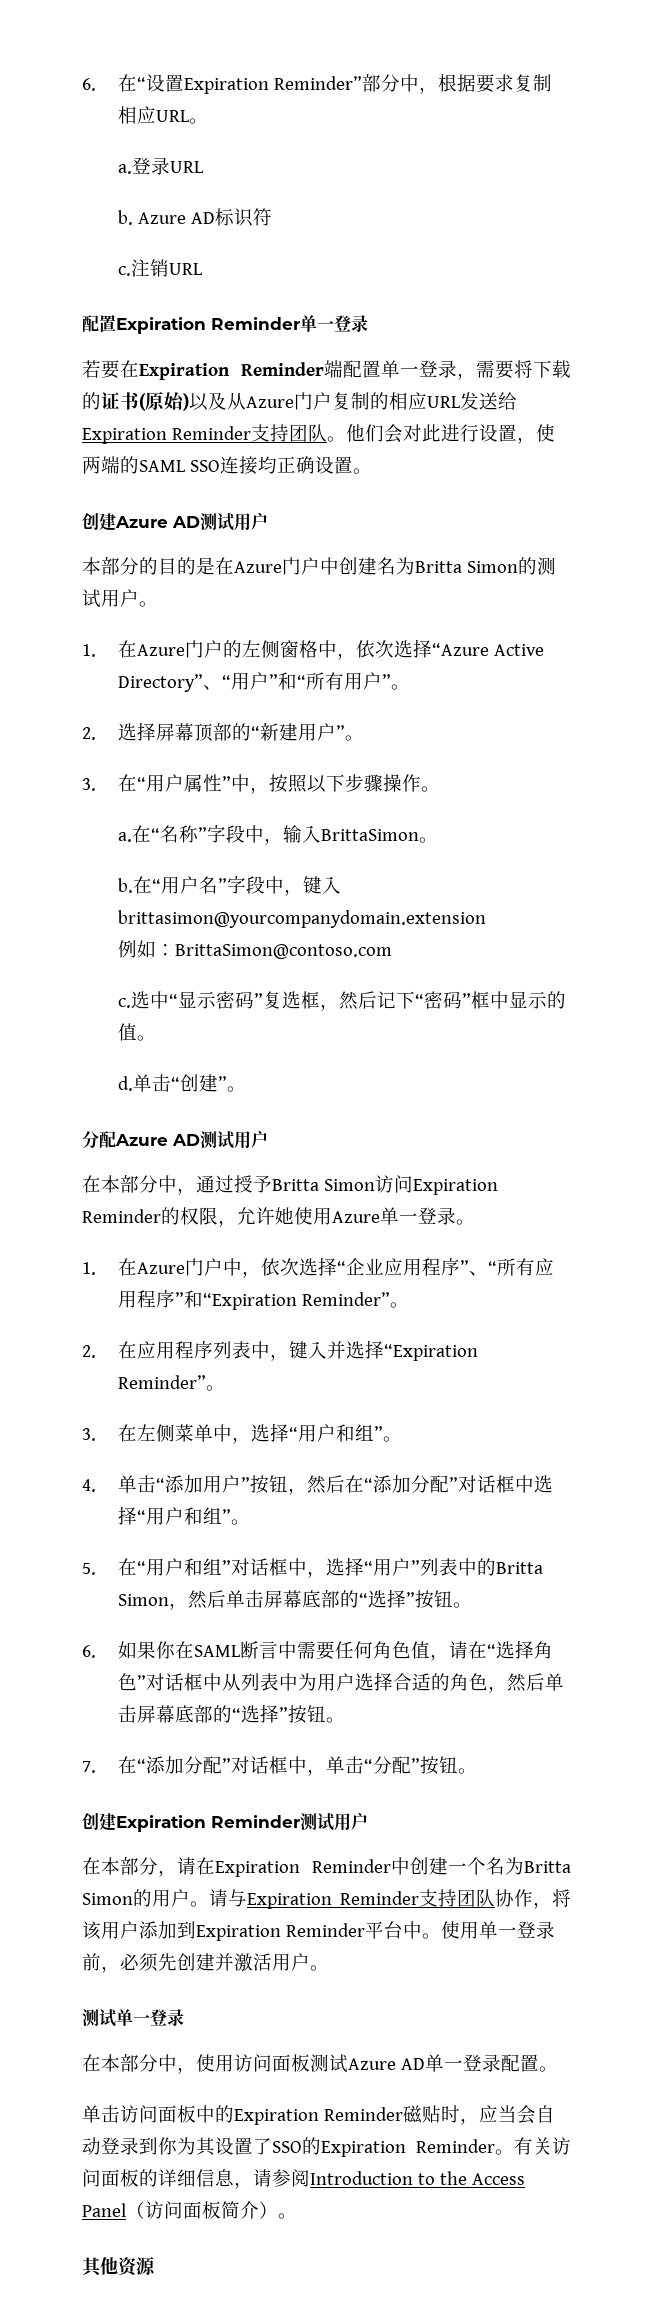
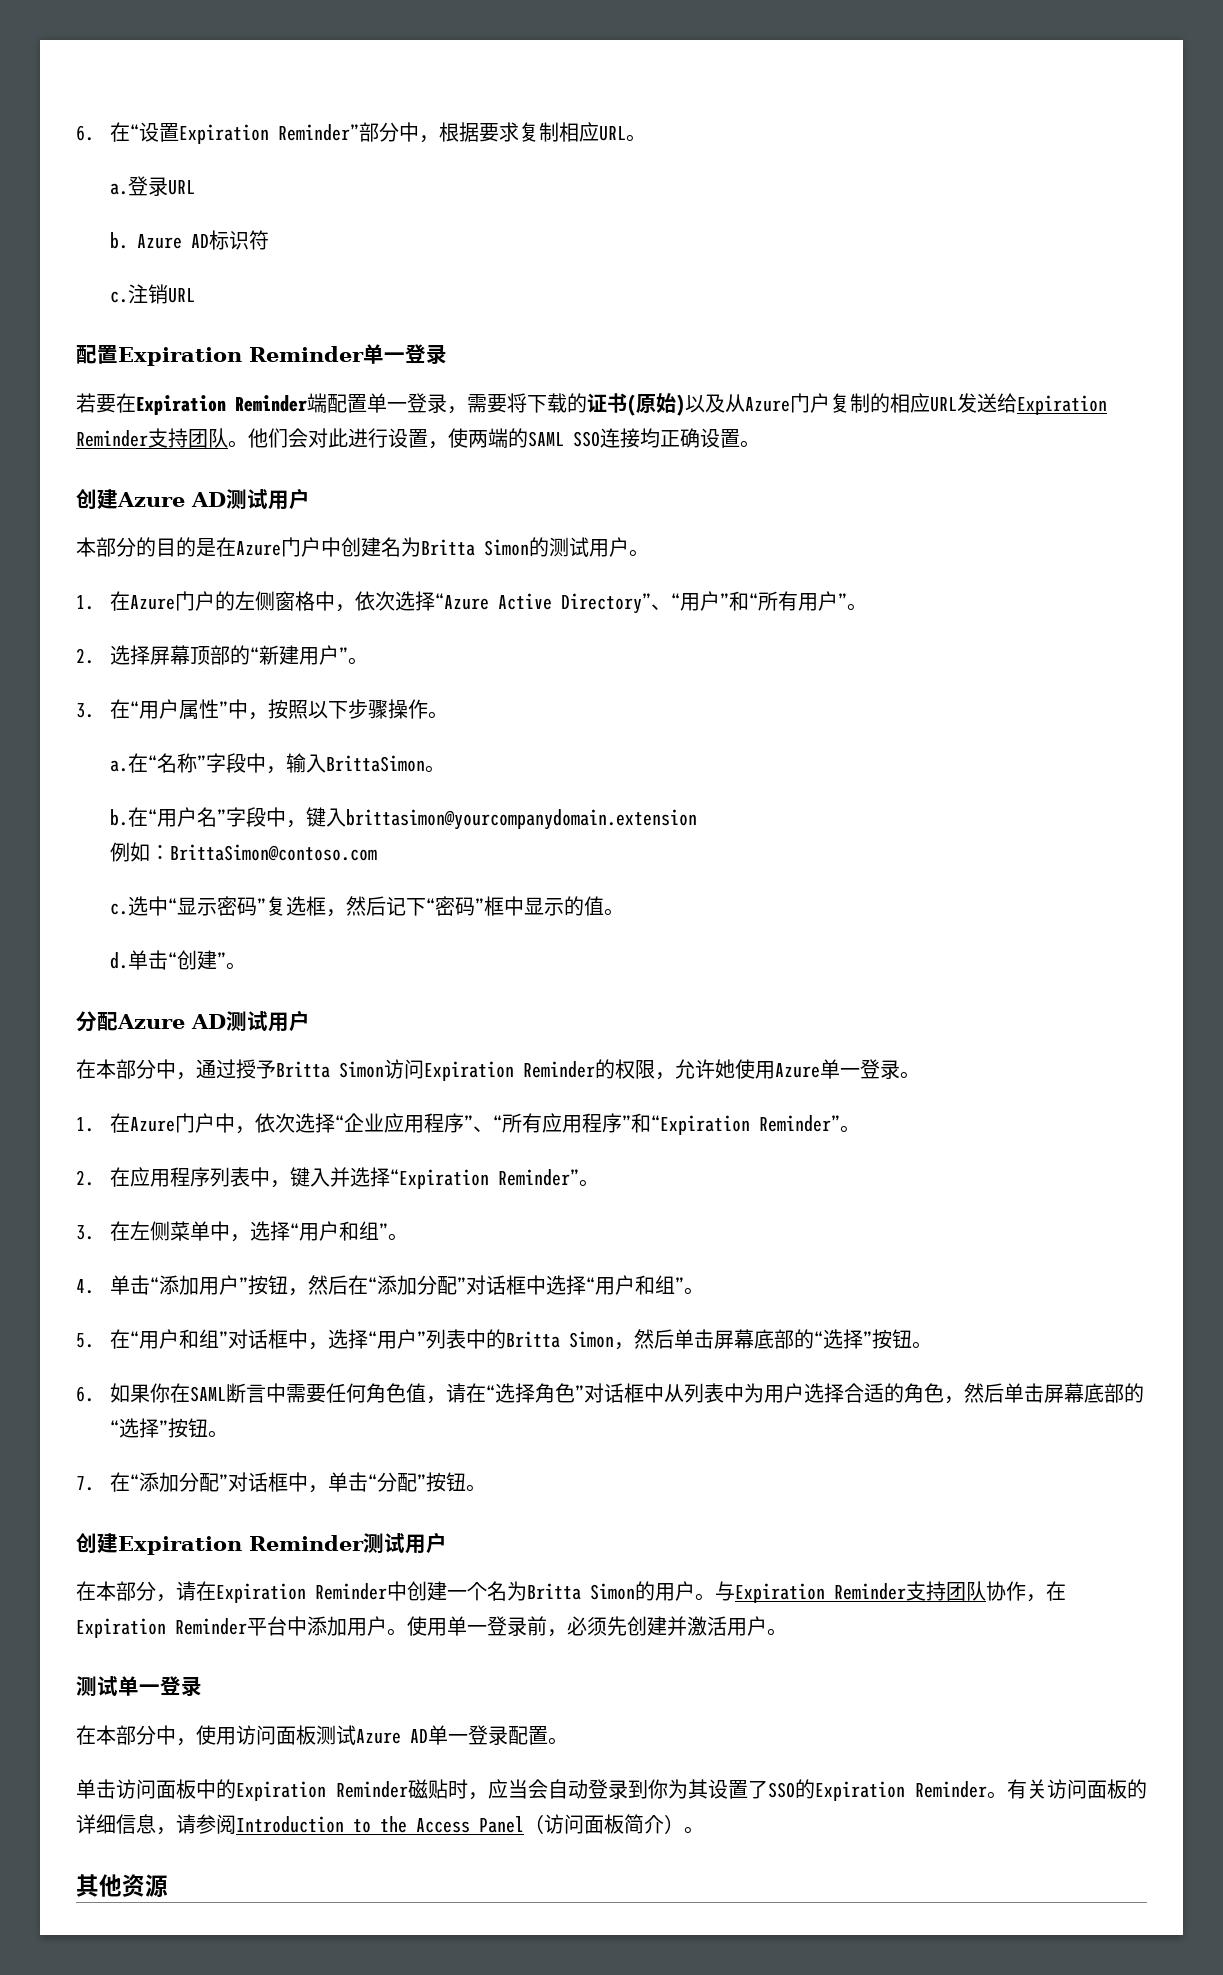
- 请与Expiration Reminder支持团队协作，将该用户添加到Expiration Reminder平台中。
+ 与Expiration Reminder支持团队协作，在Expiration Reminder平台中添加用户。

